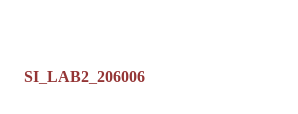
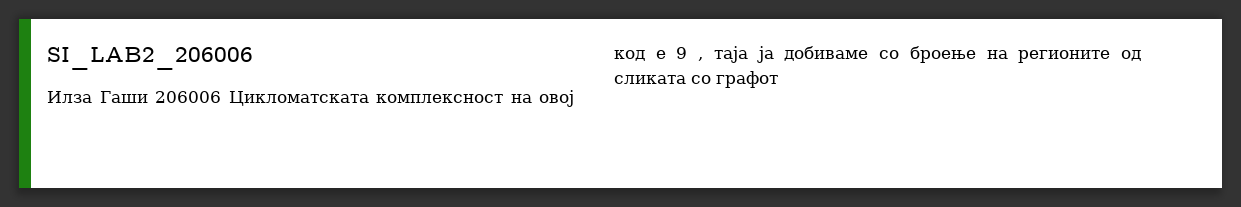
+ Илза Гаши 206006 Цикломатската комплексност на овој код е 9 , таја ја добиваме со броење на регионите од сликата со графот

